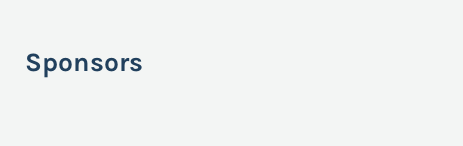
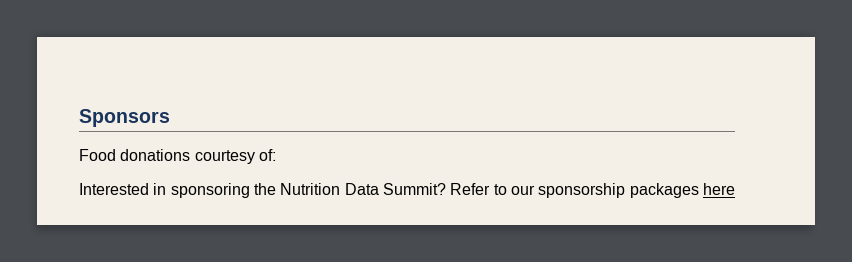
+ Food donations courtesy of:
+ Interested in sponsoring the Nutrition Data Summit? Refer to our sponsorship packages here

